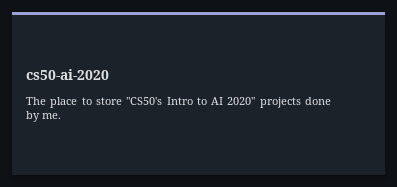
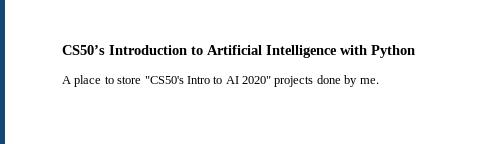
- cs50-ai-2020
- The place to store "CS50's Intro to AI 2020" projects done by me.
+ CS50’s Introduction to Artificial Intelligence with Python
+ A place to store "CS50's Intro to AI 2020" projects done by me.

